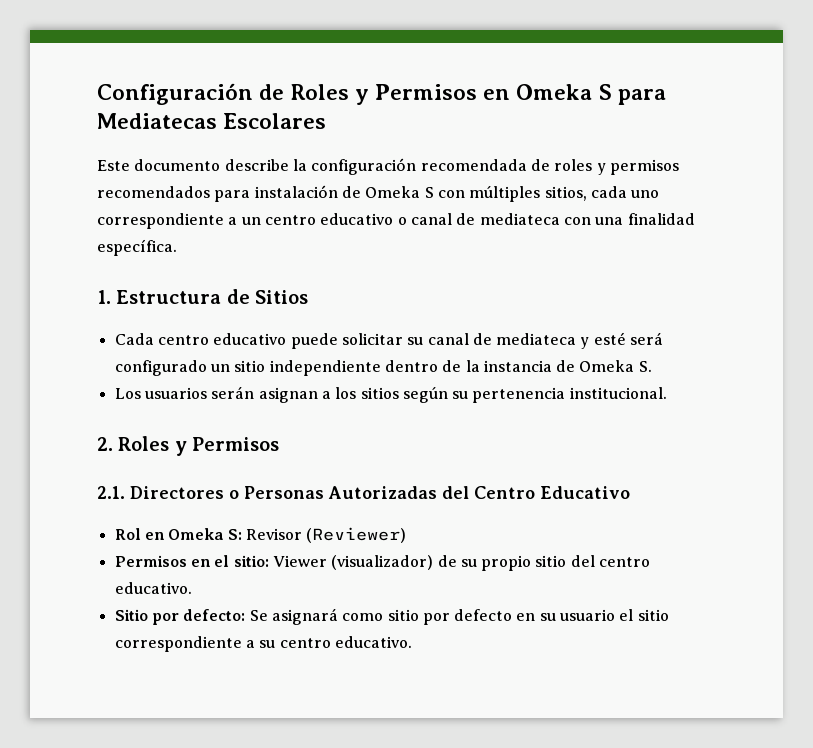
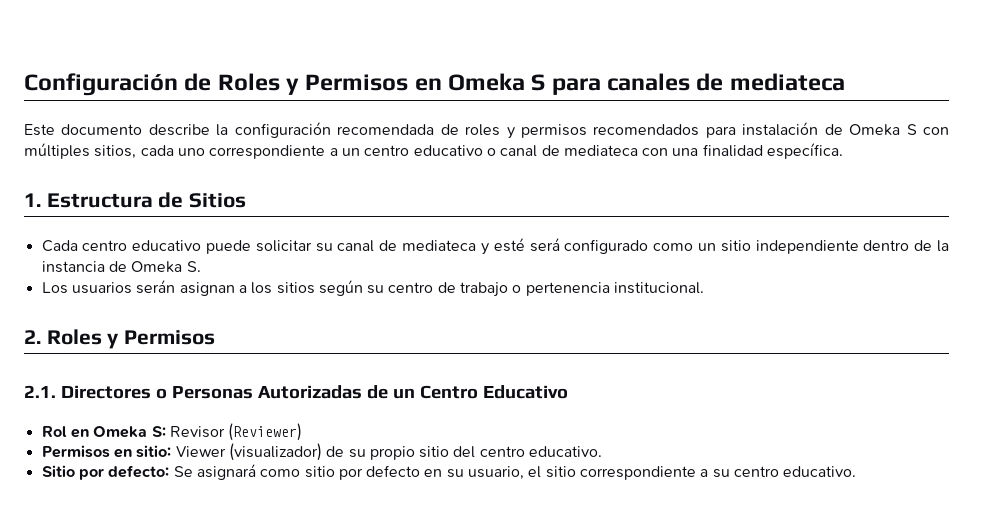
- Configuración de Roles y Permisos en Omeka S para Mediatecas Escolares
+ Configuración de Roles y Permisos en Omeka S para canales de mediateca
- Cada centro educativo puede solicitar su canal de mediateca y esté será configurado un sitio independiente dentro de la instancia de Omeka S.
+ Cada centro educativo puede solicitar su canal de mediateca y esté será configurado como un sitio independiente dentro de la instancia de Omeka S.
- Los usuarios serán asignan a los sitios según su pertenencia institucional.
+ Los usuarios serán asignan a los sitios según su centro de trabajo o pertenencia institucional.
- 2.1. Directores o Personas Autorizadas del Centro Educativo
+ 2.1. Directores o Personas Autorizadas de un Centro Educativo
- Permisos en el sitio: Viewer (visualizador) de su propio sitio del centro educativo.
+ Permisos en sitio: Viewer (visualizador) de su propio sitio del centro educativo.
- Sitio por defecto: Se asignará como sitio por defecto en su usuario el sitio correspondiente a su centro educativo.
+ Sitio por defecto: Se asignará como sitio por defecto en su usuario, el sitio correspondiente a su centro educativo.

